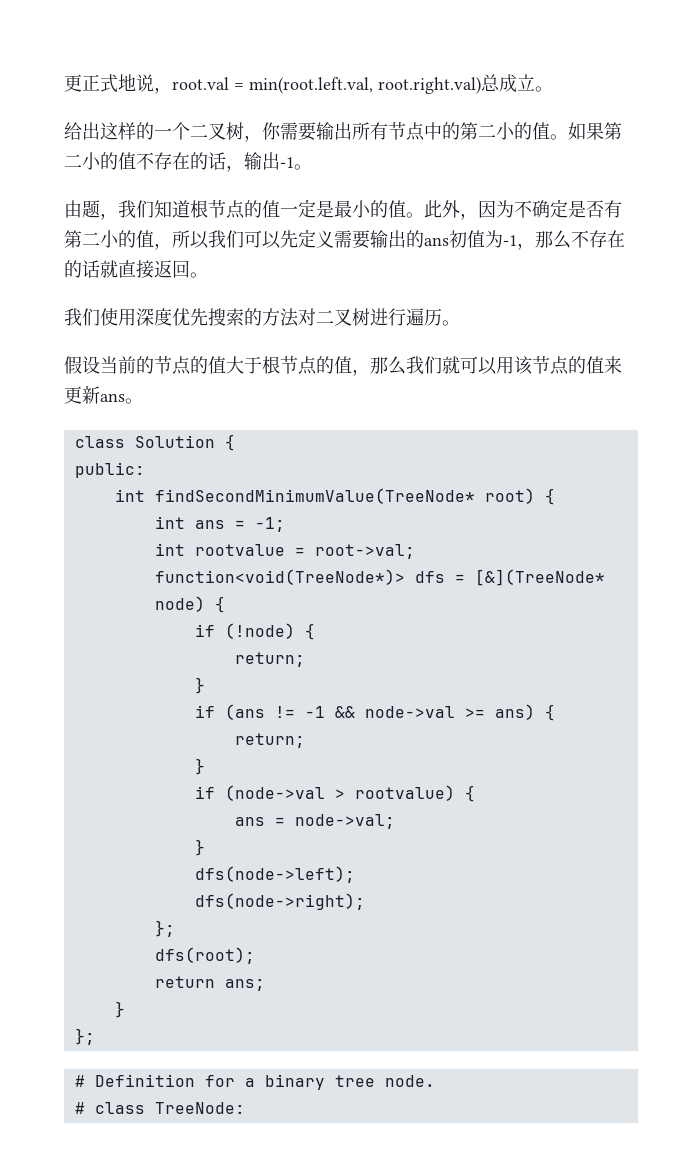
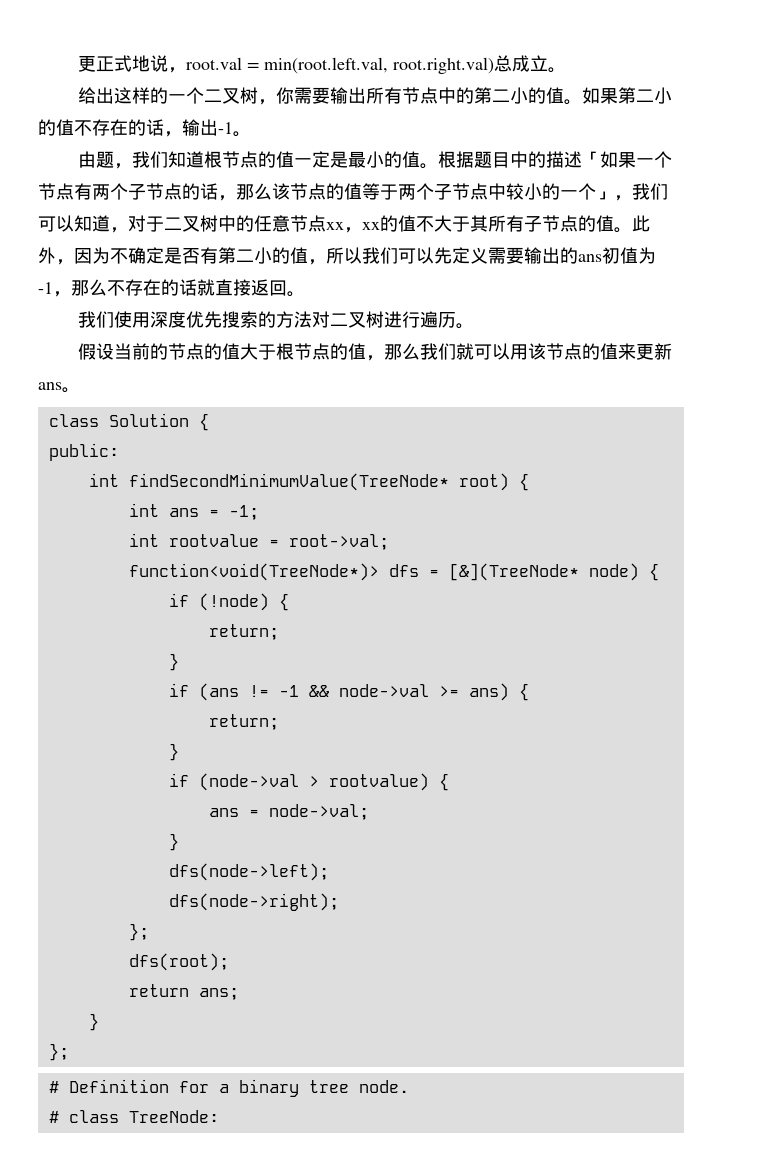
+ 根据题目中的描述「如果一个节点有两个子节点的话，那么该节点的值等于两个子节点中较小的一个」，我们可以知道，对于二叉树中的任意节点xx，xx的值不大于其所有子节点的值。

